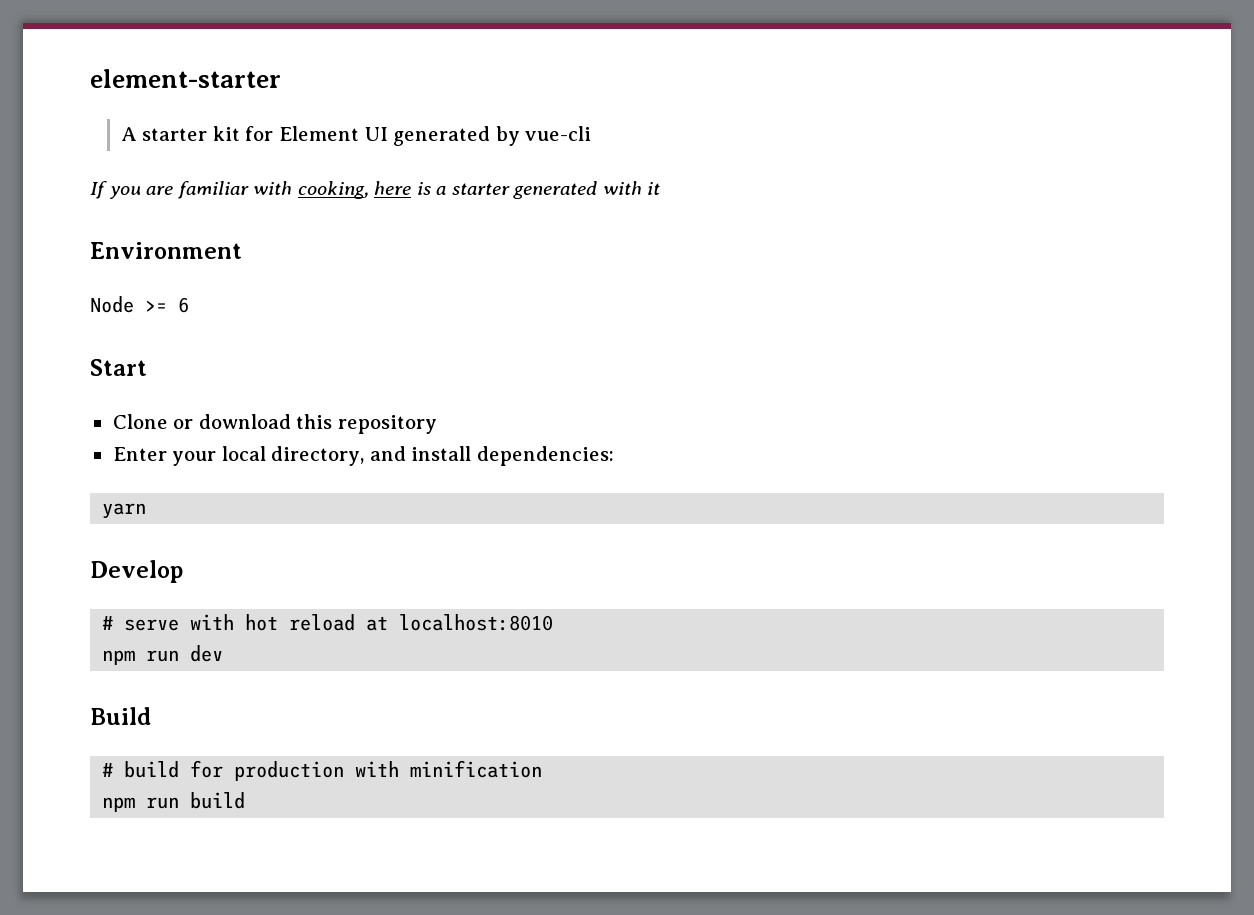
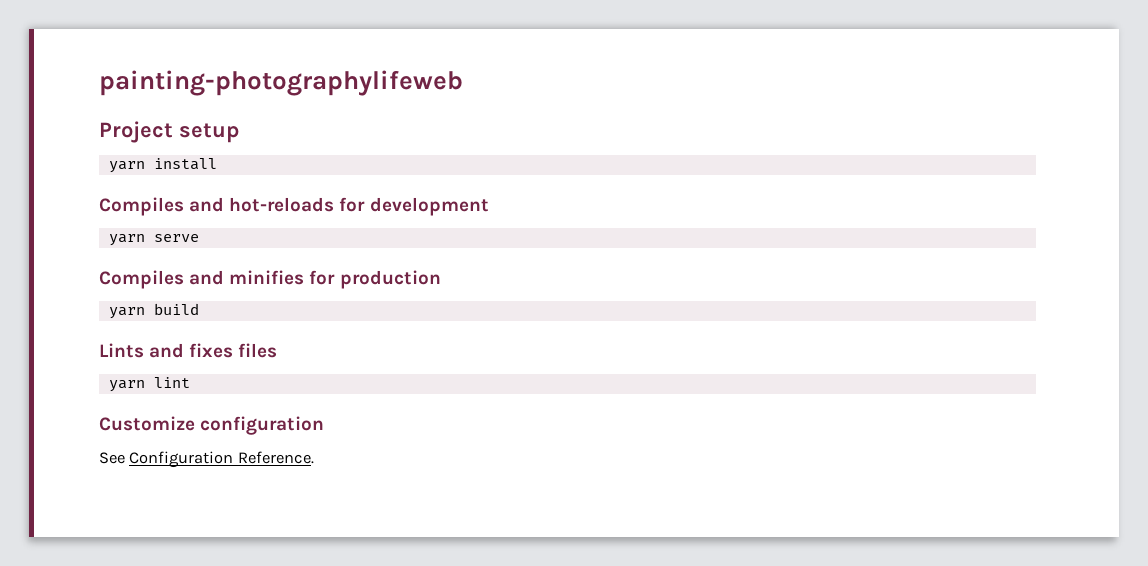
- element-starter
- A starter kit for Element UI generated by vue-cli
- If you are familiar with cooking, here is a starter generated with it
- Environment
- Node >= 6
- Start
- Clone or download this repository
- Enter your local directory, and install dependencies:
- yarn
- Develop
- # serve with hot reload at localhost:8010
- npm run dev
- Build
- # build for production with minification
- npm run build
+ painting-photographylifeweb
+ Project setup
+ yarn install
+ Compiles and hot-reloads for development
+ yarn serve
+ Compiles and minifies for production
+ yarn build
+ Lints and fixes files
+ yarn lint
+ Customize configuration
+ See Configuration Reference.

